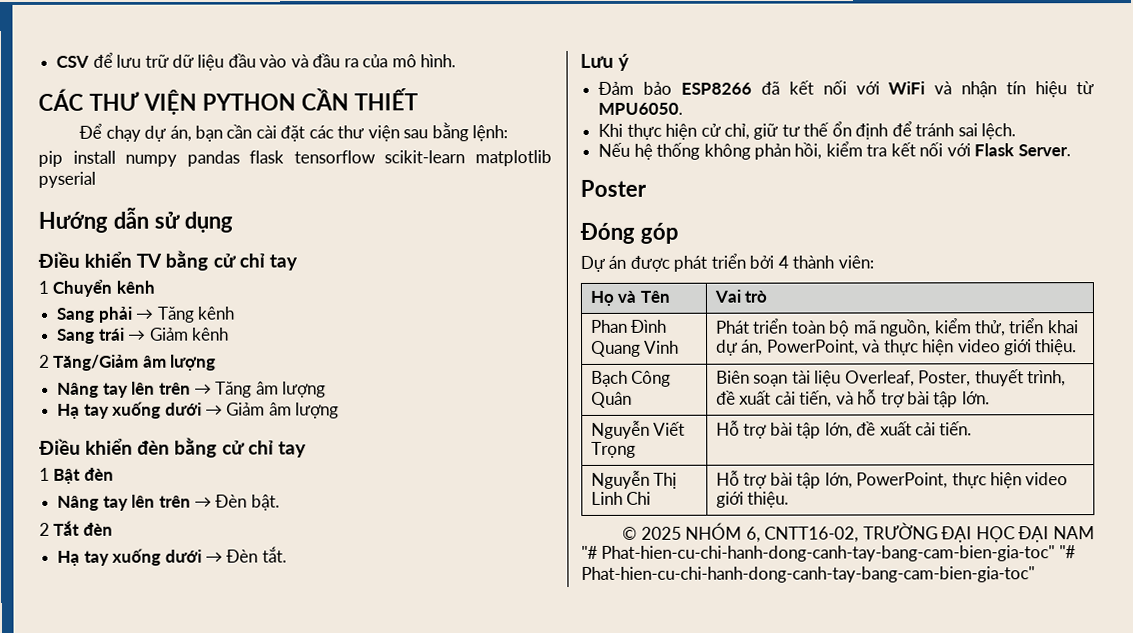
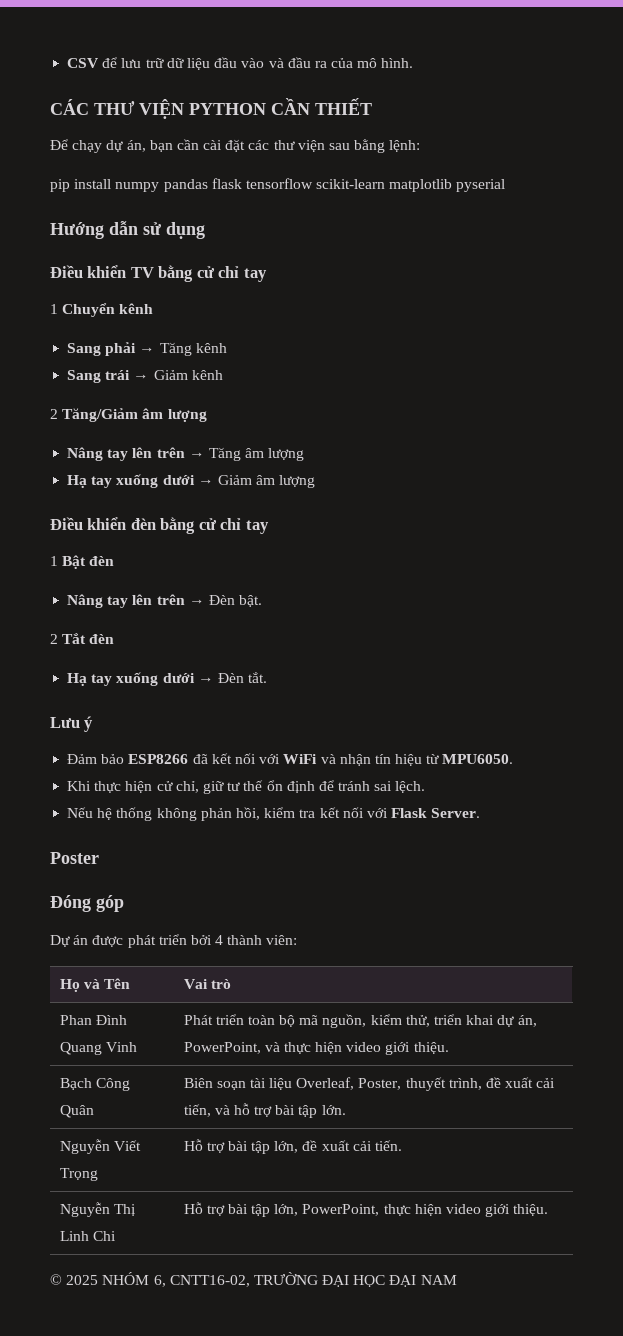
- © 2025 NHÓM 6, CNTT16-02, TRƯỜNG ĐẠI HỌC ĐẠI NAM "# Phat-hien-cu-chi-hanh-dong-canh-tay-bang-cam-bien-gia-toc" "# Phat-hien-cu-chi-hanh-dong-canh-tay-bang-cam-bien-gia-toc"
+ © 2025 NHÓM 6, CNTT16-02, TRƯỜNG ĐẠI HỌC ĐẠI NAM

